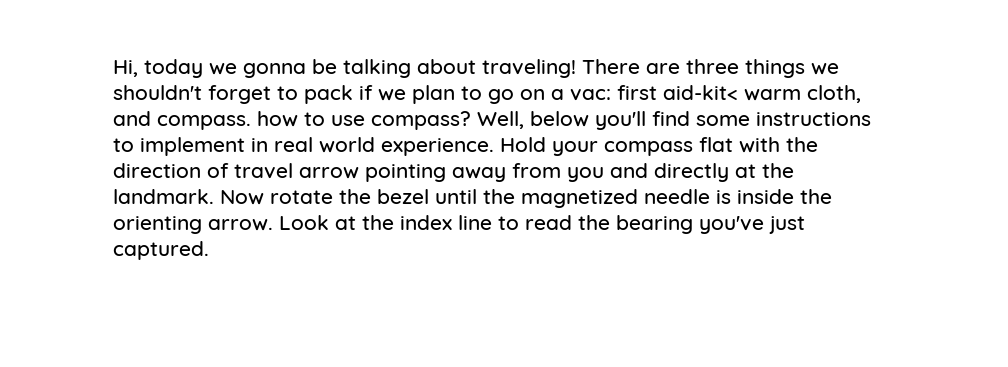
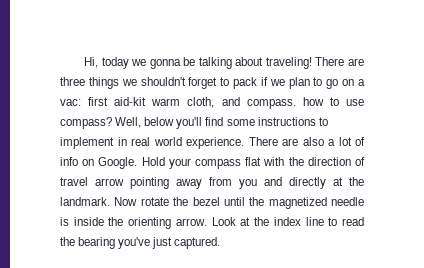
- There are three things we shouldn't forget to pack if we plan to go on a vac: first aid-kit< warm cloth, and compass. how to use compass?
+ There are three things we shouldn't forget to pack if we plan to go on a vac: first aid-kit warm cloth, and compass. how to use compass?
+ There are also a lot of info on Google.

